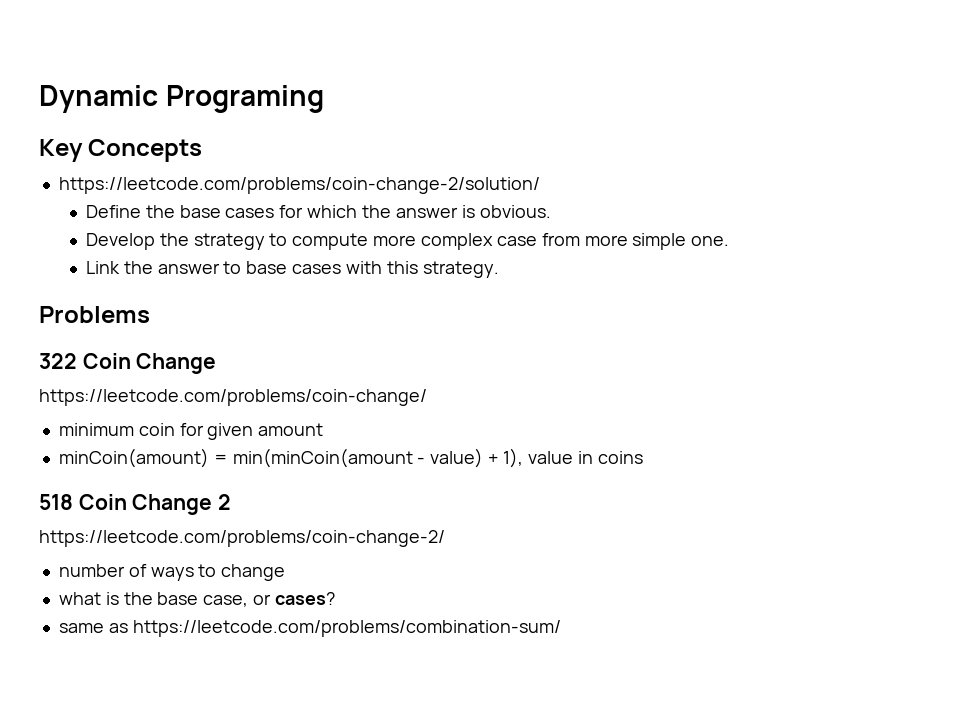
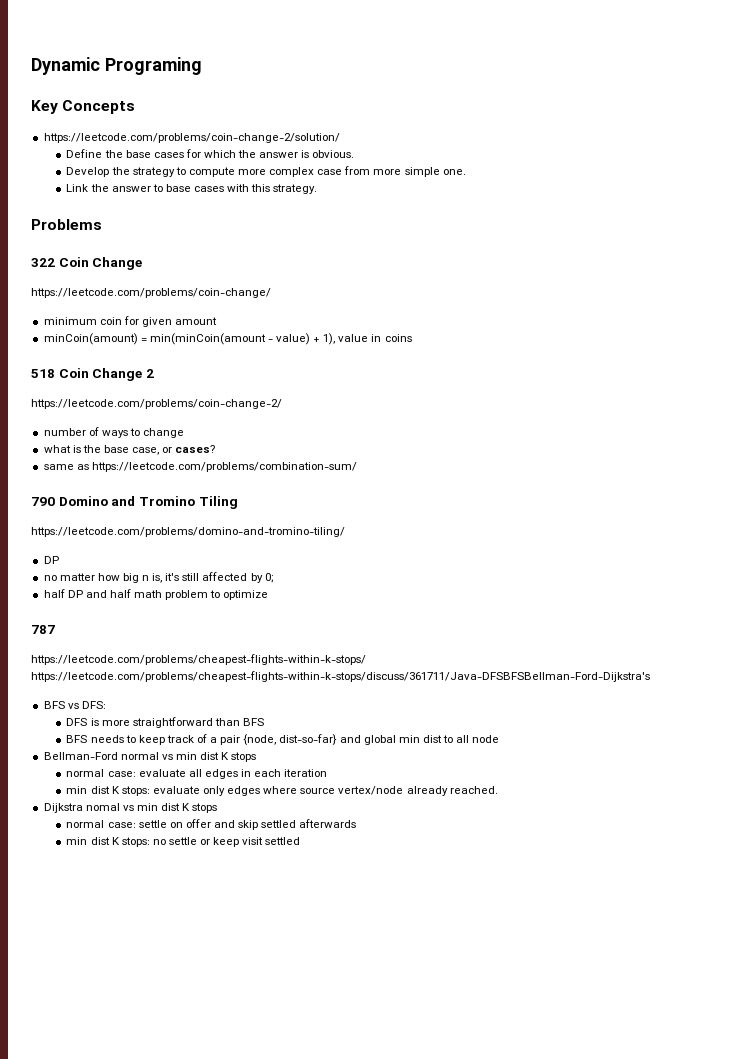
+ 790 Domino and Tromino Tiling
+ https://leetcode.com/problems/domino-and-tromino-tiling/
+ DP
+ no matter how big n is, it's still affected by 0;
+ half DP and half math problem to optimize
+ 787
+ https://leetcode.com/problems/cheapest-flights-within-k-stops/ https://leetcode.com/problems/cheapest-flights-within-k-stops/discuss/361711/Java-DFSBFSBellman-Ford-Dijkstra's
+ BFS vs DFS:
+ DFS is more straightforward than BFS
+ BFS needs to keep track of a pair {node, dist-so-far} and global min dist to all node
+ Bellman-Ford normal vs min dist K stops
+ normal case: evaluate all edges in each iteration
+ min dist K stops: evaluate only edges where source vertex/node already reached.
+ Dijkstra nomal vs min dist K stops
+ normal case: settle on offer and skip settled afterwards
+ min dist K stops: no settle or keep visit settled

